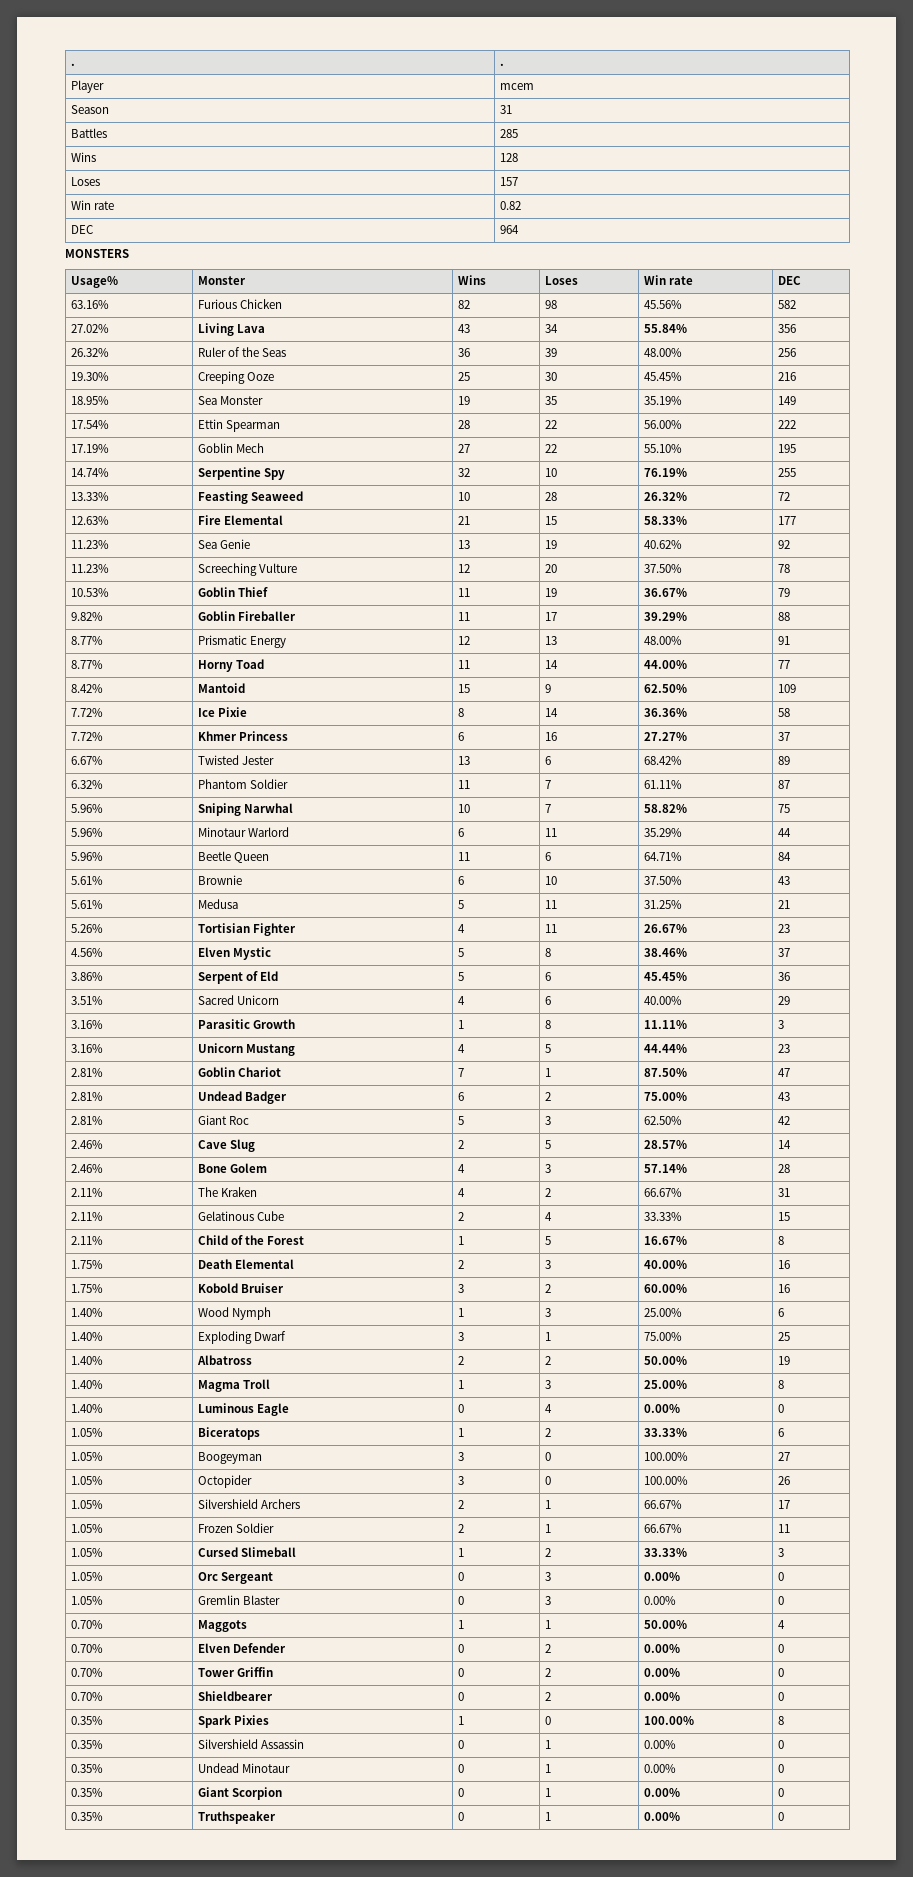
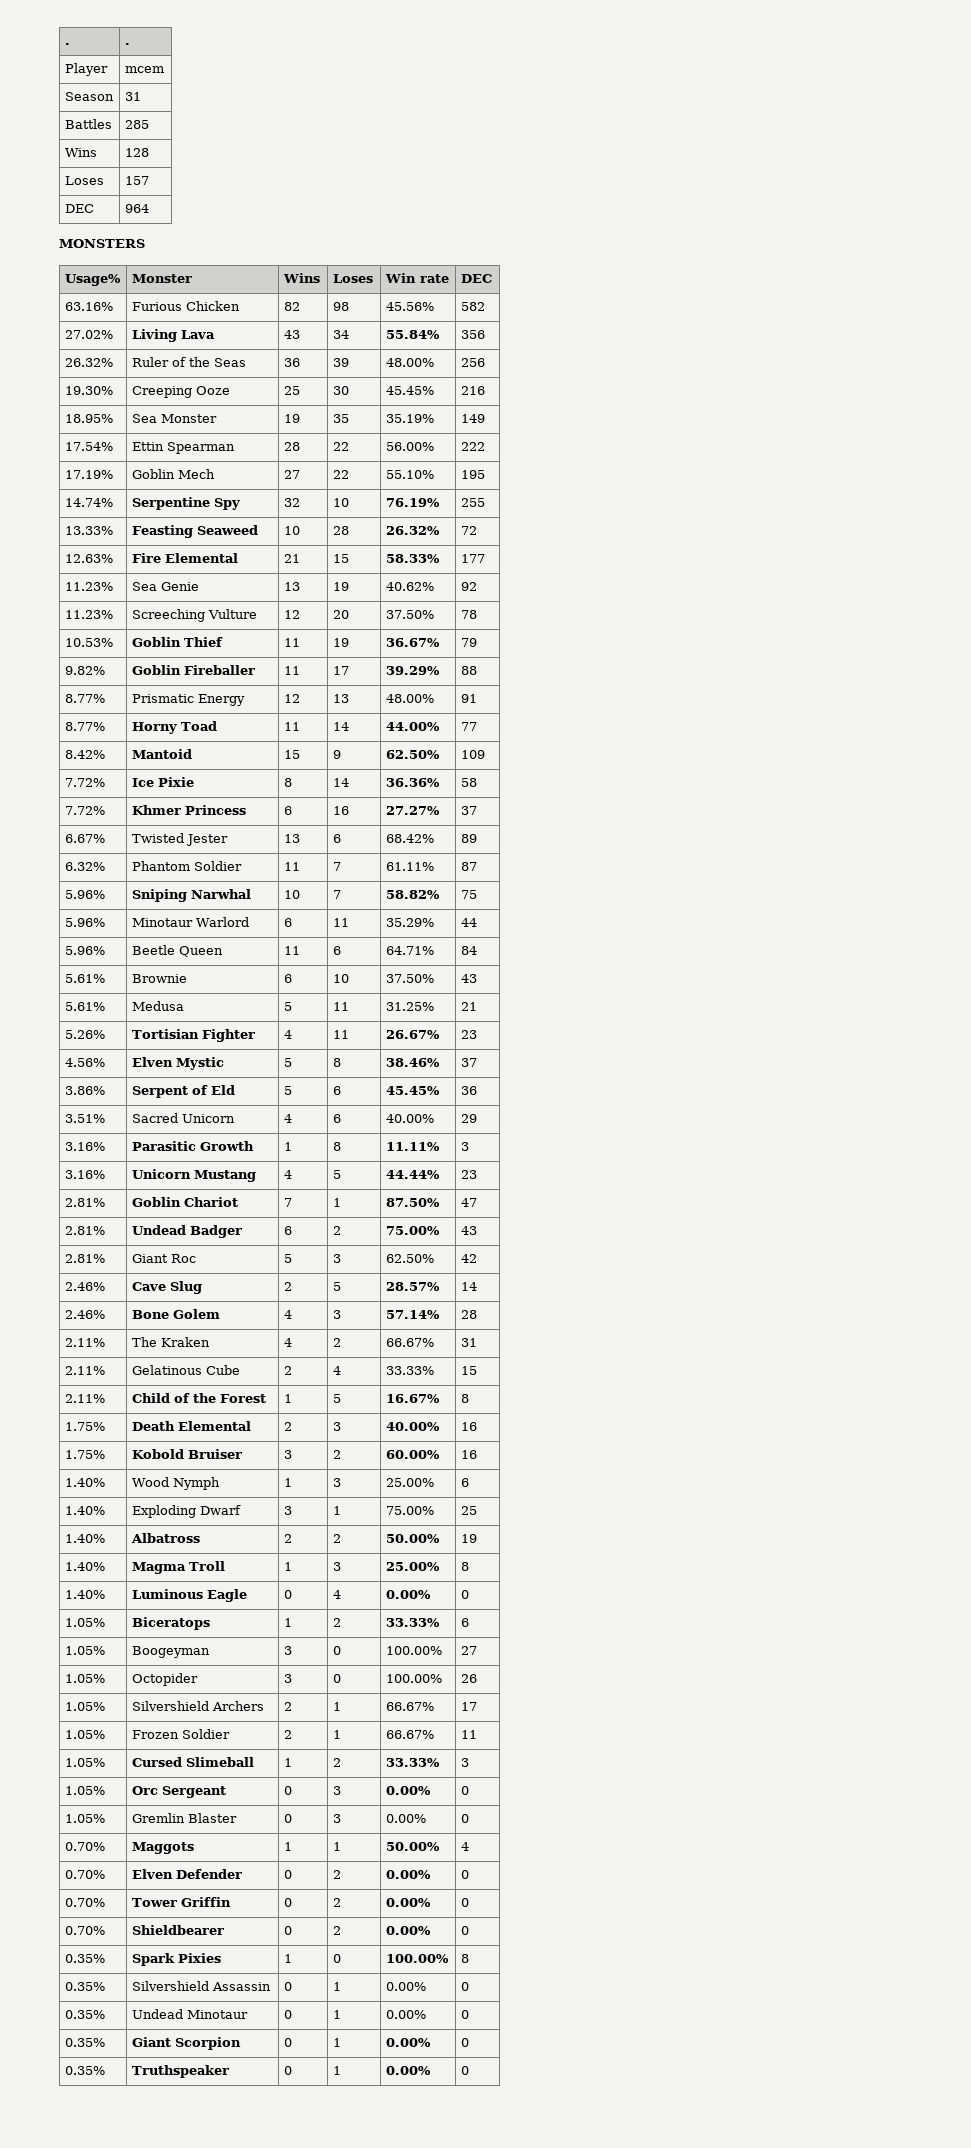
- Win rate | 0.82

